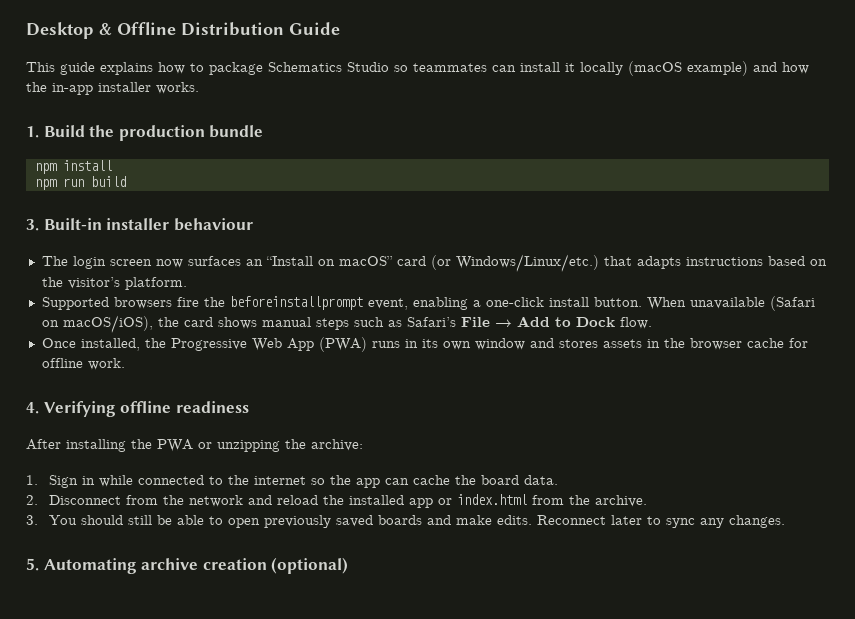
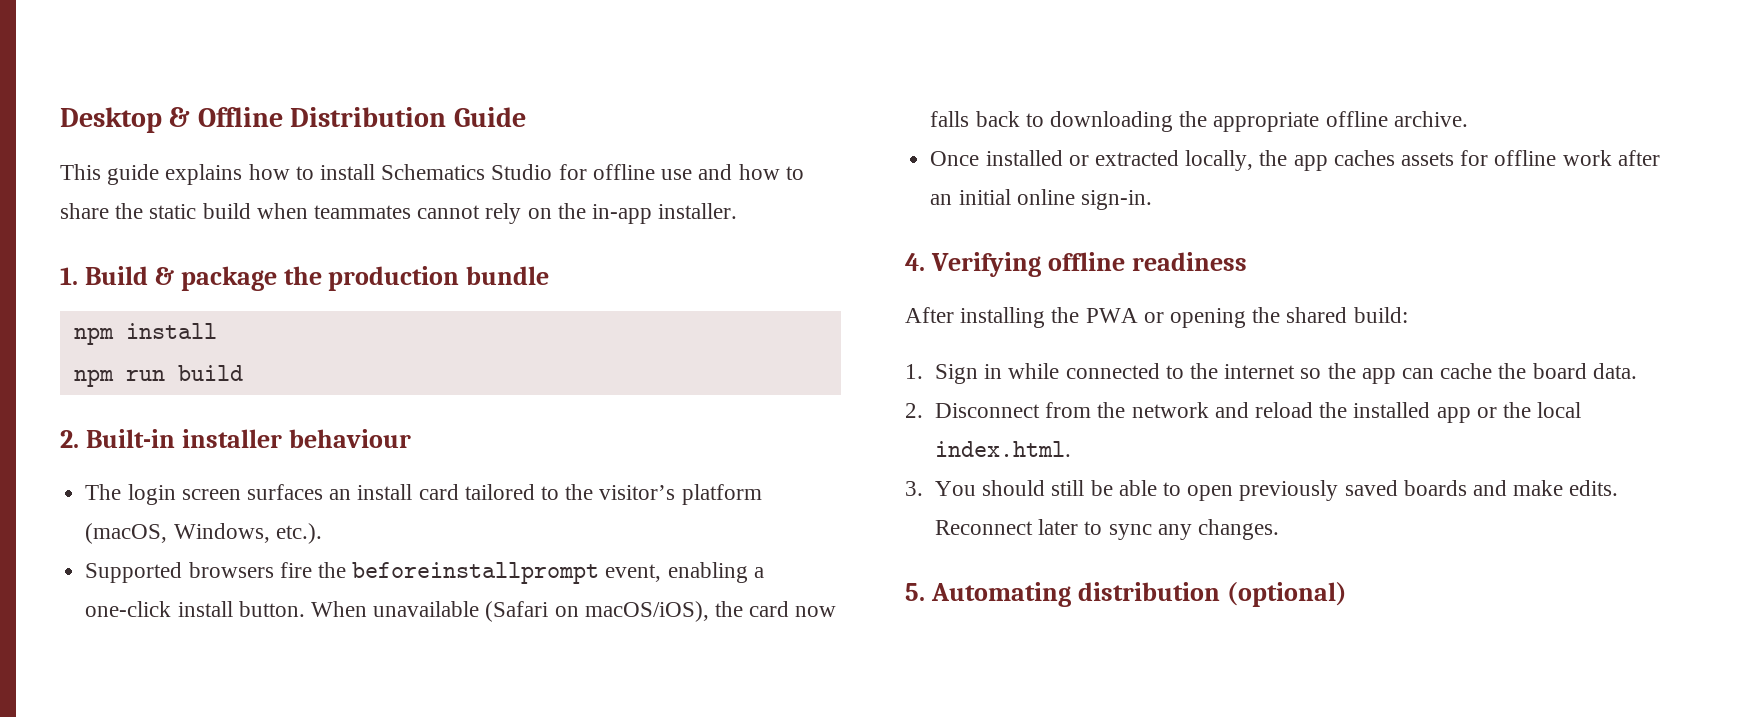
- This guide explains how to package Schematics Studio so teammates can install it locally (macOS example) and how the in-app installer works.
+ This guide explains how to install Schematics Studio for offline use and how to share the static build when teammates cannot rely on the in-app installer.
- 1. Build the production bundle
+ 1. Build & package the production bundle
- 3. Built-in installer behaviour
+ 2. Built-in installer behaviour
- The login screen now surfaces an “Install on macOS” card (or Windows/Linux/etc.) that adapts instructions based on the visitor’s platform.
+ The login screen surfaces an install card tailored to the visitor’s platform (macOS, Windows, etc.).
- When unavailable (Safari on macOS/iOS), the card shows manual steps such as Safari’s File → Add to Dock flow.
- Once installed, the Progressive Web App (PWA) runs in its own window and stores assets in the browser cache for offline work.
+ When unavailable (Safari on macOS/iOS), the card now falls back to downloading the appropriate offline archive.
+ Once installed or extracted locally, the app caches assets for offline work after an initial online sign-in.
- After installing the PWA or unzipping the archive:
+ After installing the PWA or opening the shared build:
- 2. Disconnect from the network and reload the installed app or index.html from the archive.
+ 2. Disconnect from the network and reload the installed app or the local index.html.
- 5. Automating archive creation (optional)
+ 5. Automating distribution (optional)

